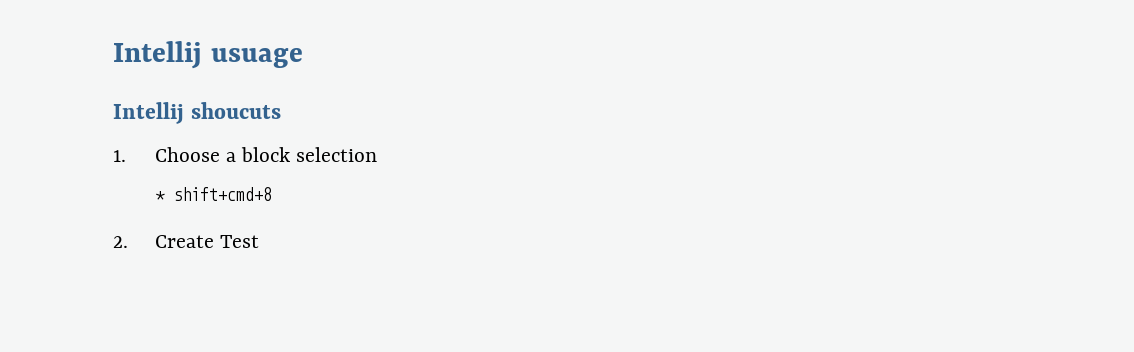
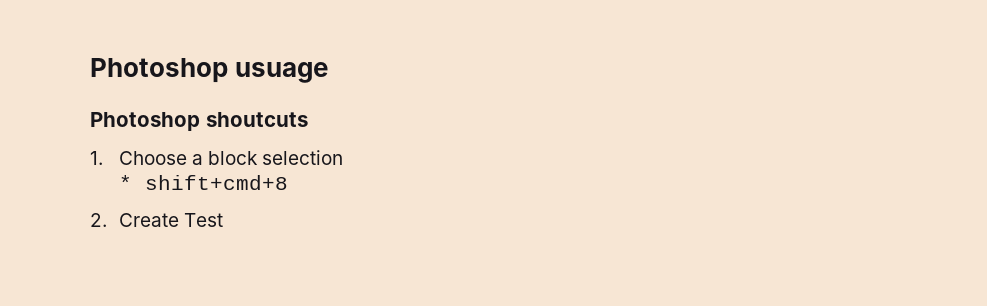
- Intellij usuage
+ Photoshop usuage
- Intellij shoucuts
+ Photoshop shoutcuts

